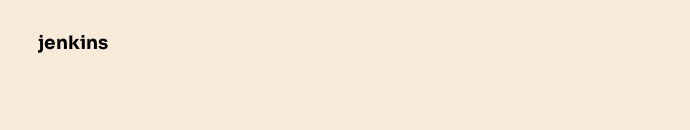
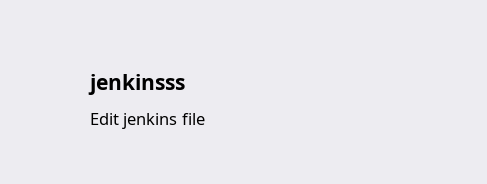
- jenkins
+ jenkinsss
+ Edit jenkins file

